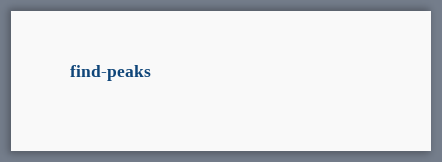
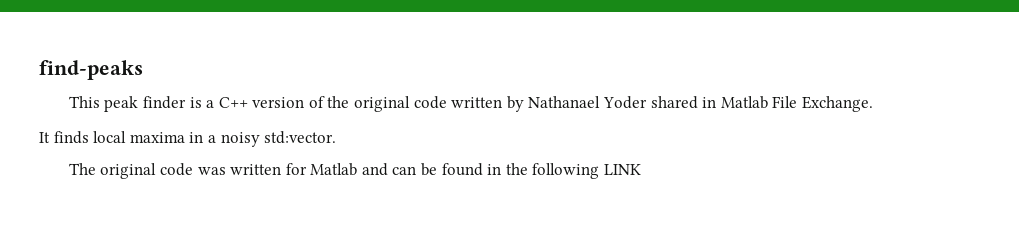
+ This peak finder is a C++ version of the original code written by Nathanael Yoder shared in Matlab File Exchange.
+ It finds local maxima in a noisy std:vector.
+ The original code was written for Matlab and can be found in the following LINK

